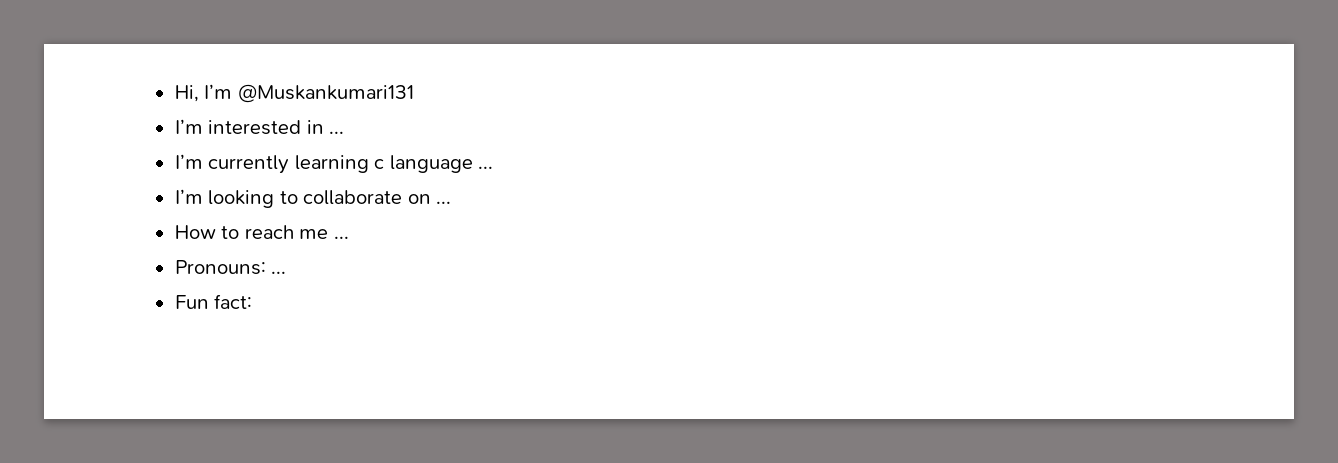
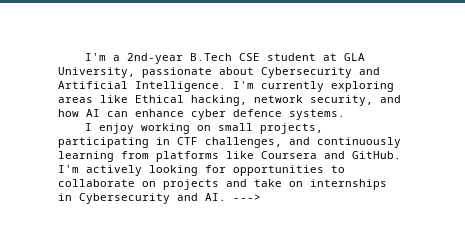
- Hi, I’m @Muskankumari131
- I’m interested in ...
- I’m currently learning c language ...
- I’m looking to collaborate on ...
- How to reach me ...
- Pronouns: ...
- Fun fact:
+ I'm a 2nd-year B.Tech CSE student at GLA University, passionate about Cybersecurity and Artificial Intelligence. I'm currently exploring areas like Ethical hacking, network security, and how AI can enhance cyber defence systems.
+ I enjoy working on small projects, participating in CTF challenges, and continuously learning from platforms like Coursera and GitHub. I'm actively looking for opportunities to collaborate on projects and take on internships in Cybersecurity and AI. --->

